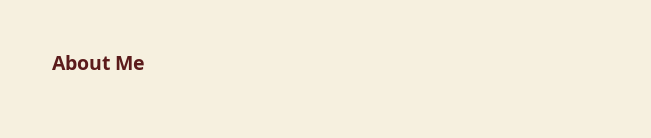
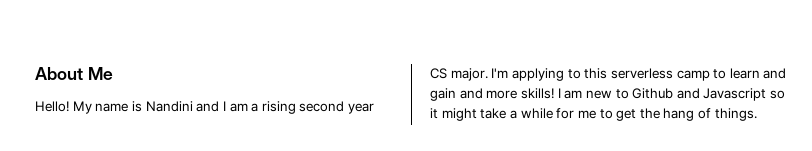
+ Hello! My name is Nandini and I am a rising second year CS major. I'm applying to this serverless camp to learn and gain and more skills! I am new to Github and Javascript so it might take a while for me to get the hang of things.

